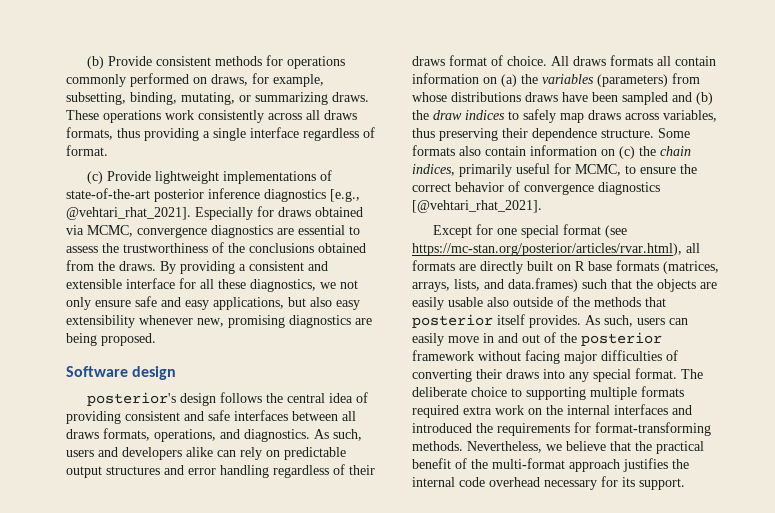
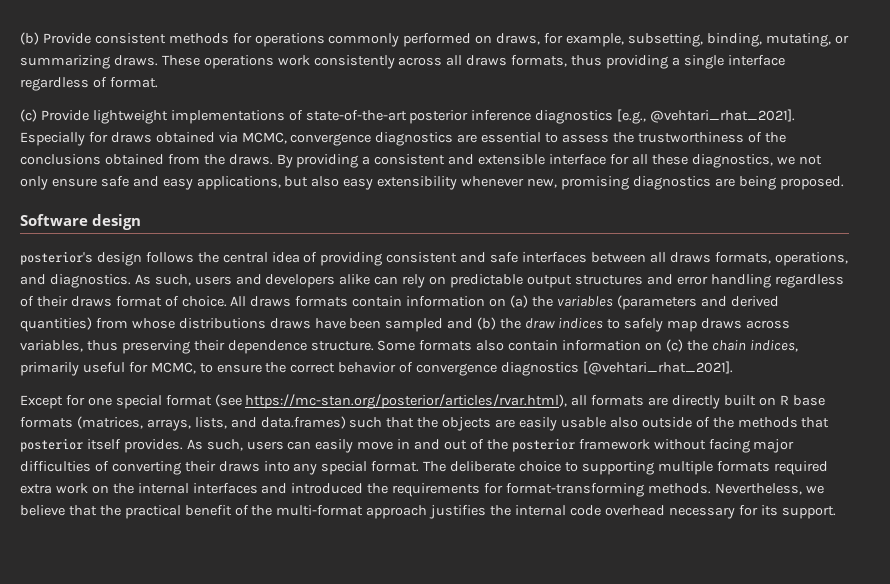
- All draws formats all contain information on (a) the variables (parameters) from whose distributions draws have been sampled and (b) the draw indices to safely map draws across variables, thus preserving their dependence structure.
+ All draws formats contain information on (a) the variables (parameters and derived quantities) from whose distributions draws have been sampled and (b) the draw indices to safely map draws across variables, thus preserving their dependence structure.

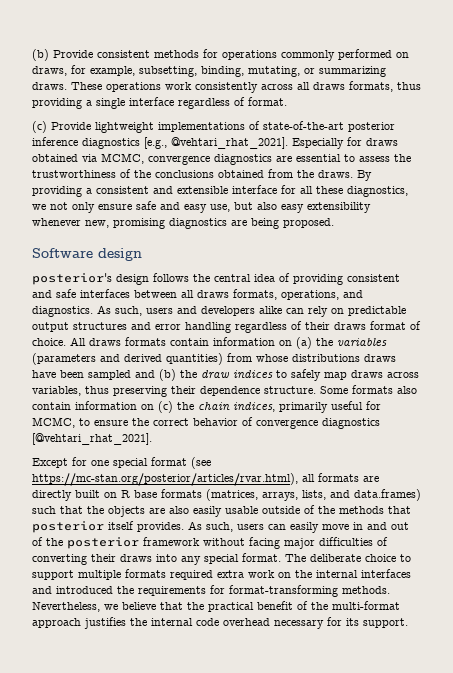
- By providing a consistent and extensible interface for all these diagnostics, we not only ensure safe and easy applications, but also easy extensibility whenever new, promising diagnostics are being proposed.
+ By providing a consistent and extensible interface for all these diagnostics, we not only ensure safe and easy use, but also easy extensibility whenever new, promising diagnostics are being proposed.
- Except for one special format (see https://mc-stan.org/posterior/articles/rvar.html), all formats are directly built on R base formats (matrices, arrays, lists, and data.frames) such that the objects are easily usable also outside of the methods that posterior itself provides.
+ Except for one special format (see https://mc-stan.org/posterior/articles/rvar.html), all formats are directly built on R base formats (matrices, arrays, lists, and data.frames) such that the objects are also easily usable outside of the methods that posterior itself provides.
- The deliberate choice to supporting multiple formats required extra work on the internal interfaces and introduced the requirements for format-transforming methods.
+ The deliberate choice to support multiple formats required extra work on the internal interfaces and introduced the requirements for format-transforming methods.

